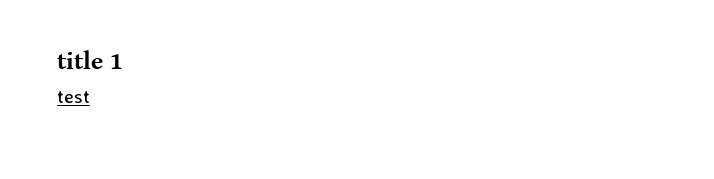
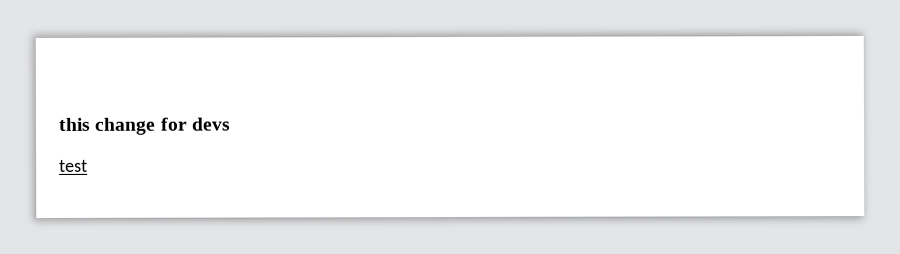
- title 1
+ this change for devs

